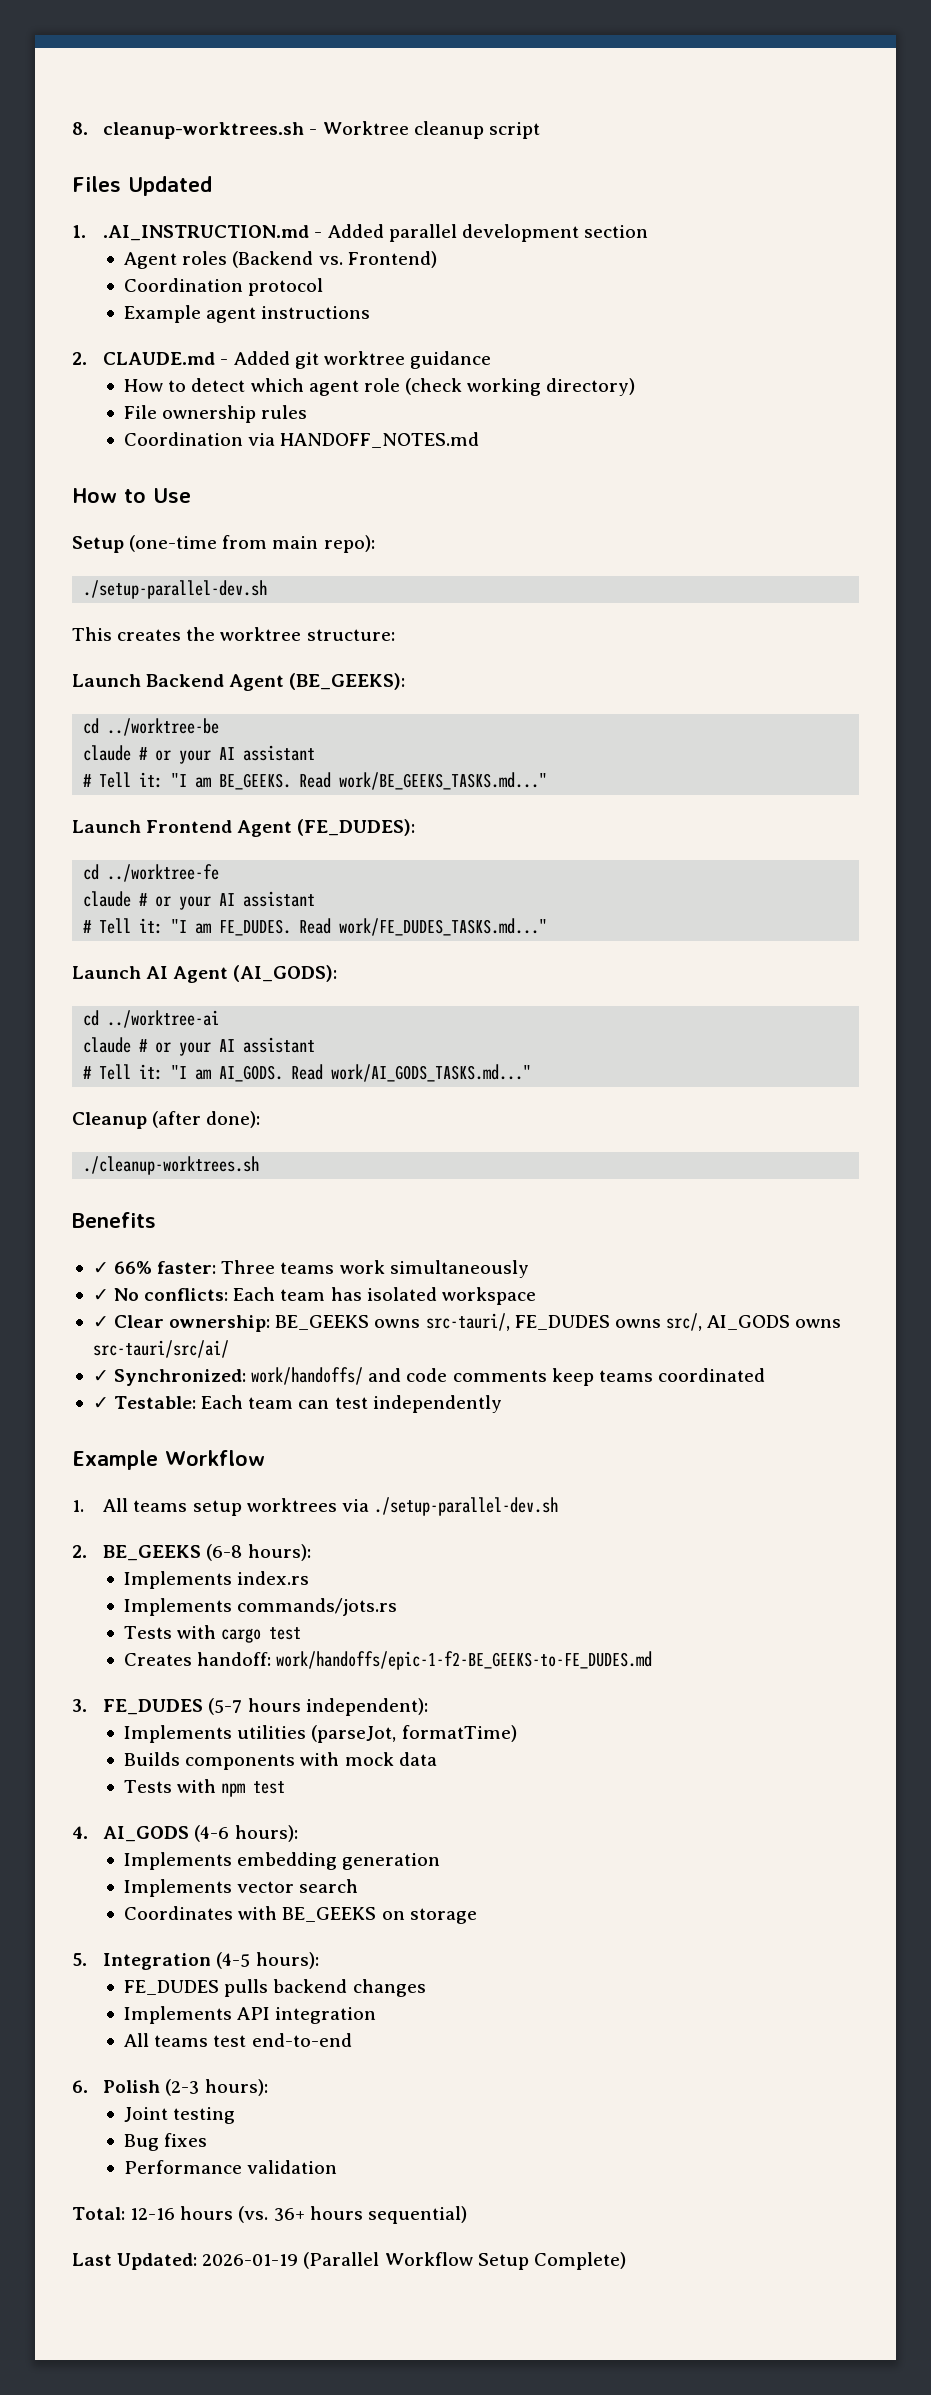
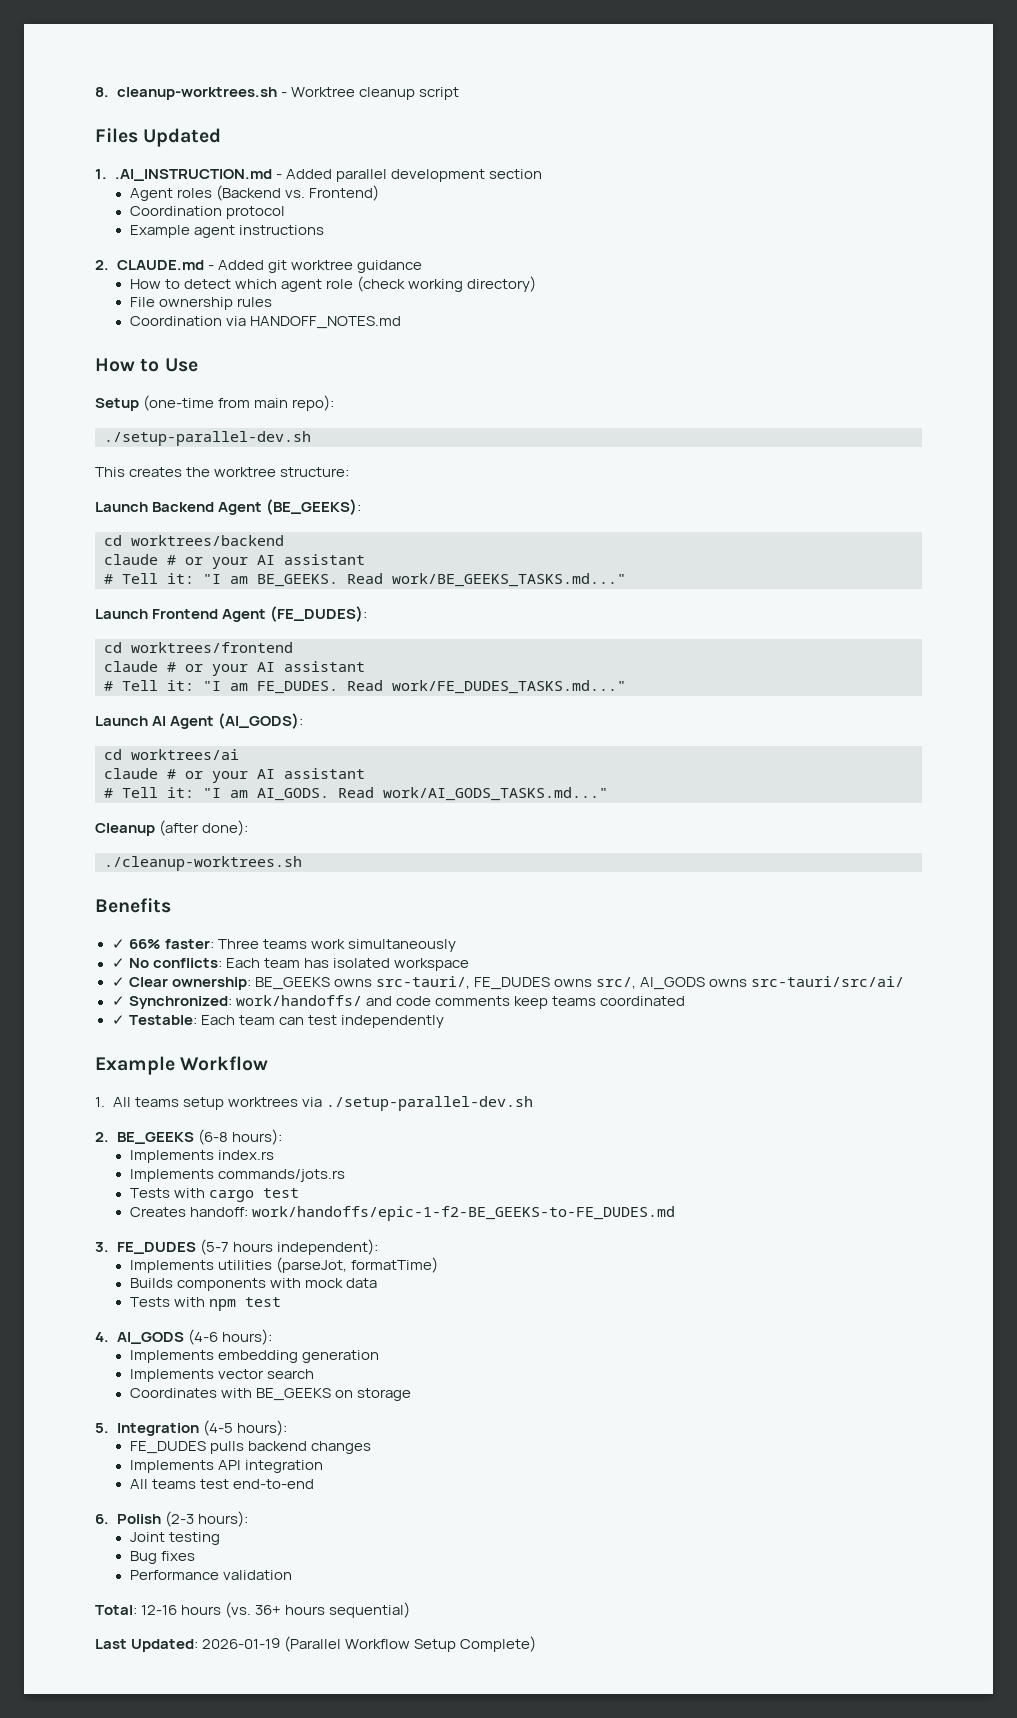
- cd ../worktree-be
+ cd worktrees/backend
- cd ../worktree-fe
+ cd worktrees/frontend
- cd ../worktree-ai
+ cd worktrees/ai

